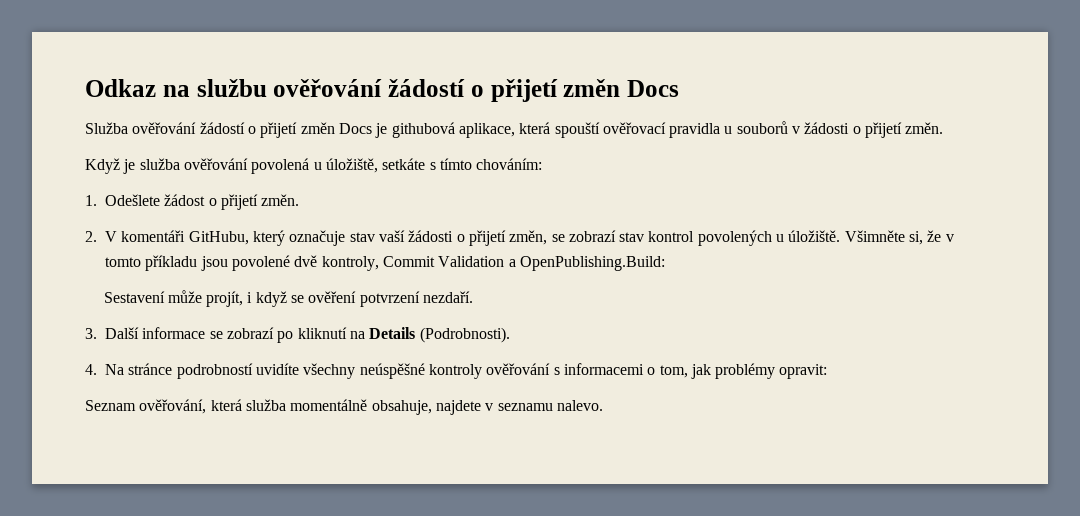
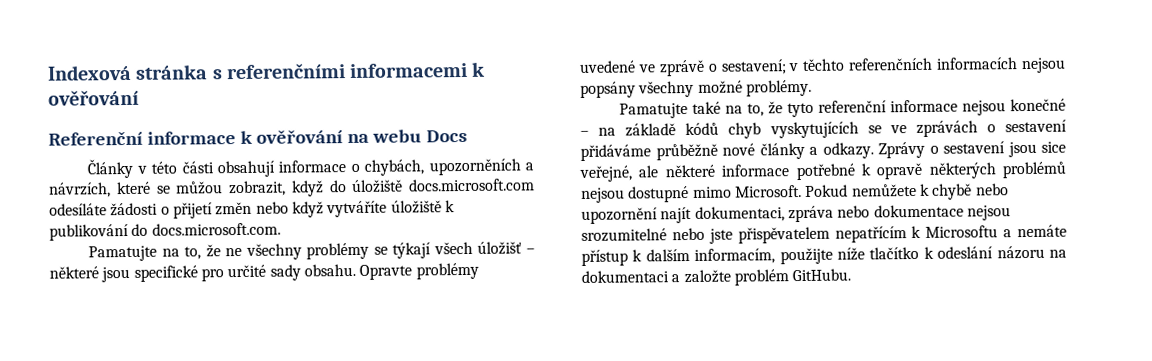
- Odkaz na službu ověřování žádostí o přijetí změn Docs
- Služba ověřování žádostí o přijetí změn Docs je githubová aplikace, která spouští ověřovací pravidla u souborů v žádosti o přijetí změn.
- Když je služba ověřování povolená u úložiště, setkáte s tímto chováním:
- 1. Odešlete žádost o přijetí změn.
- 2. V komentáři GitHubu, který označuje stav vaší žádosti o přijetí změn, se zobrazí stav kontrol povolených u úložiště. Všimněte si, že v tomto příkladu jsou povolené dvě kontroly, Commit Validation a OpenPublishing.Build:
- Sestavení může projít, i když se ověření potvrzení nezdaří.
- 3. Další informace se zobrazí po kliknutí na Details (Podrobnosti).
- 4. Na stránce podrobností uvidíte všechny neúspěšné kontroly ověřování s informacemi o tom, jak problémy opravit:
- Seznam ověřování, která služba momentálně obsahuje, najdete v seznamu nalevo.
+ Indexová stránka s referenčními informacemi k ověřování
+ Referenční informace k ověřování na webu Docs
+ Články v této části obsahují informace o chybách, upozorněních a návrzích, které se můžou zobrazit, když do úložiště docs.microsoft.com odesíláte žádosti o přijetí změn nebo když vytváříte úložiště k publikování do docs.microsoft.com.
+ Pamatujte na to, že ne všechny problémy se týkají všech úložišť – některé jsou specifické pro určité sady obsahu. Opravte problémy uvedené ve zprávě o sestavení; v těchto referenčních informacích nejsou popsány všechny možné problémy.
+ Pamatujte také na to, že tyto referenční informace nejsou konečné – na základě kódů chyb vyskytujících se ve zprávách o sestavení přidáváme průběžně nové články a odkazy. Zprávy o sestavení jsou sice veřejné, ale některé informace potřebné k opravě některých problémů nejsou dostupné mimo Microsoft. Pokud nemůžete k chybě nebo upozornění najít dokumentaci, zpráva nebo dokumentace nejsou srozumitelné nebo jste přispěvatelem nepatřícím k Microsoftu a nemáte přístup k dalším informacím, použijte níže tlačítko k odeslání názoru na dokumentaci a založte problém GitHubu.

